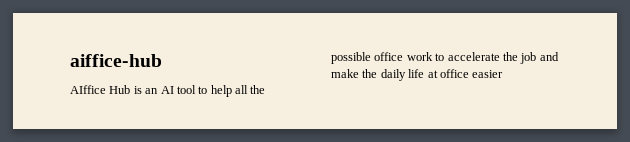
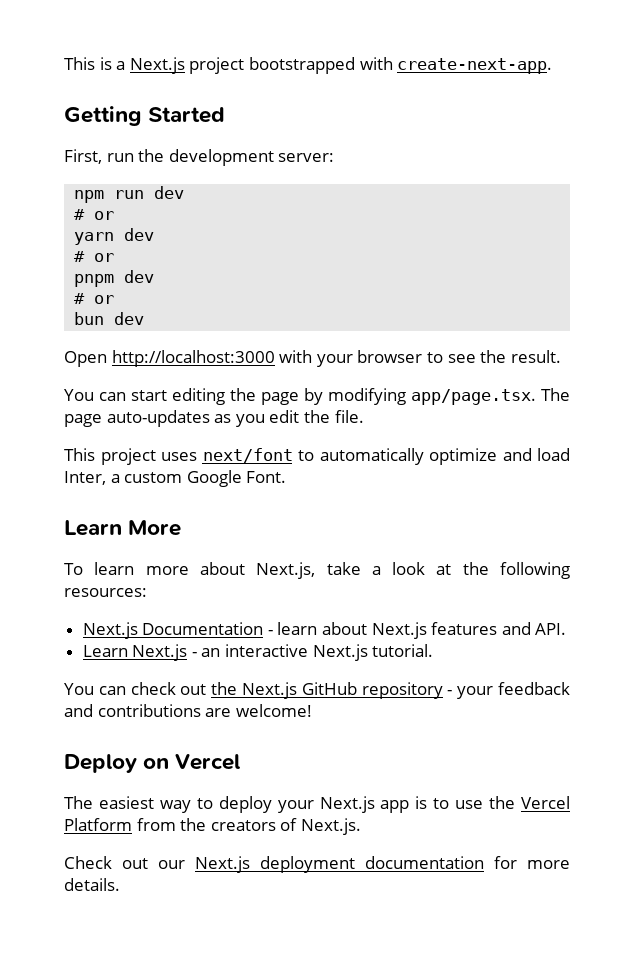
- aiffice-hub
- AIffice Hub is an AI tool to help all the possible office work to accelerate the job and make the daily life at office easier
+ This is a Next.js project bootstrapped with create-next-app.
+ Getting Started
+ First, run the development server:
+ npm run dev
+ # or
+ yarn dev
+ # or
+ pnpm dev
+ # or
+ bun dev
+ Open http://localhost:3000 with your browser to see the result.
+ You can start editing the page by modifying app/page.tsx. The page auto-updates as you edit the file.
+ This project uses next/font to automatically optimize and load Inter, a custom Google Font.
+ Learn More
+ To learn more about Next.js, take a look at the following resources:
+ Next.js Documentation - learn about Next.js features and API.
+ Learn Next.js - an interactive Next.js tutorial.
+ You can check out the Next.js GitHub repository - your feedback and contributions are welcome!
+ Deploy on Vercel
+ The easiest way to deploy your Next.js app is to use the Vercel Platform from the creators of Next.js.
+ Check out our Next.js deployment documentation for more details.

